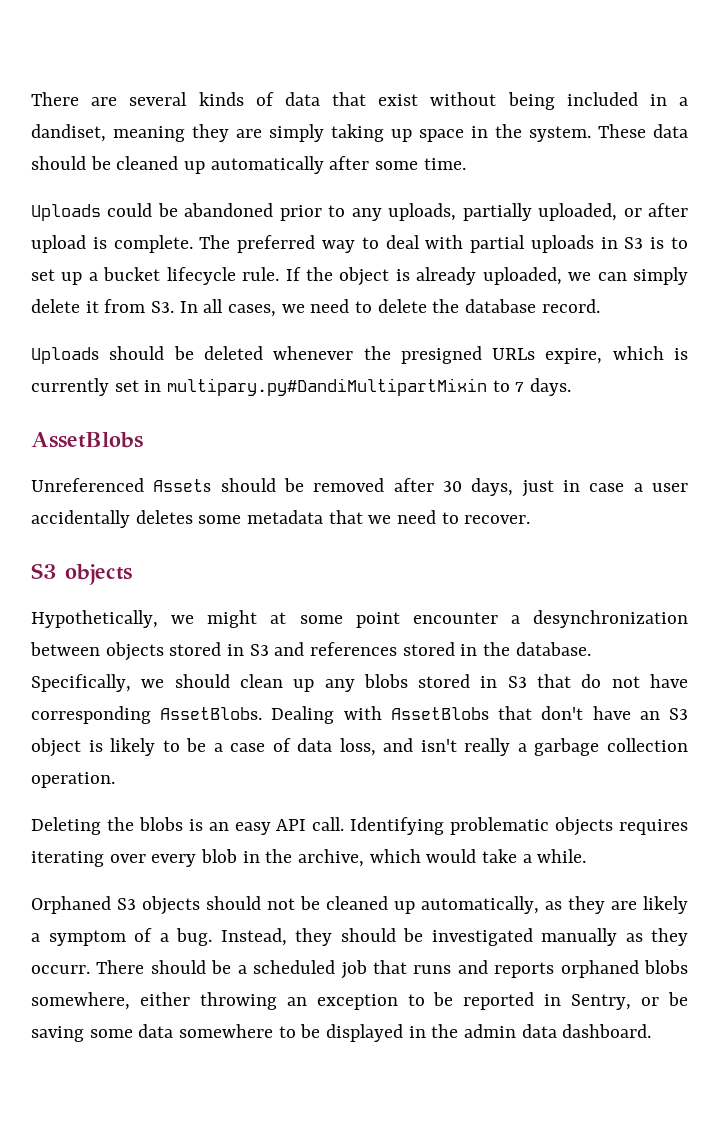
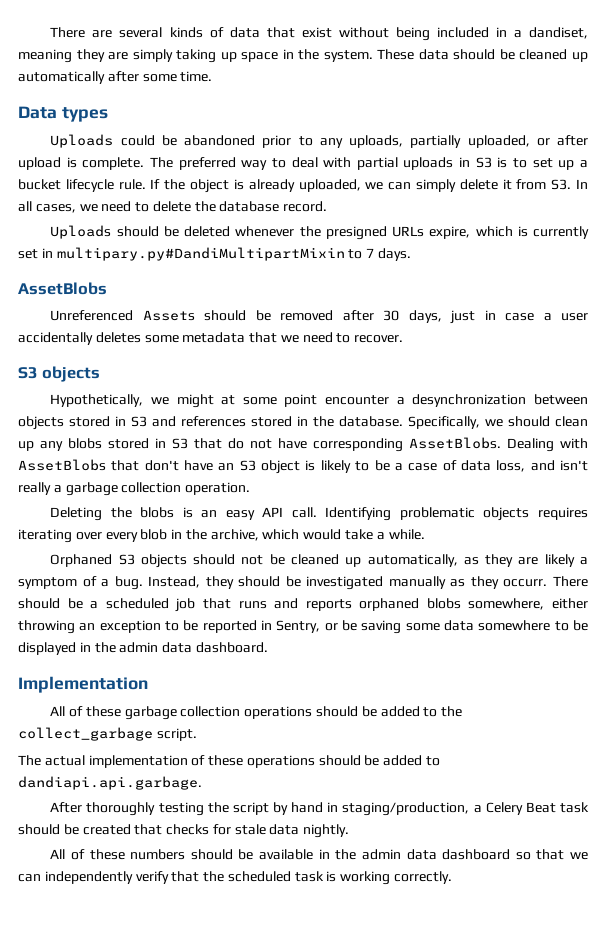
+ Data types
+ Implementation
+ All of these garbage collection operations should be added to the collect_garbage script.
+ The actual implementation of these operations should be added to dandiapi.api.garbage.
+ After thoroughly testing the script by hand in staging/production, a Celery Beat task should be created that checks for stale data nightly.
+ All of these numbers should be available in the admin data dashboard so that we can independently verify that the scheduled task is working correctly.

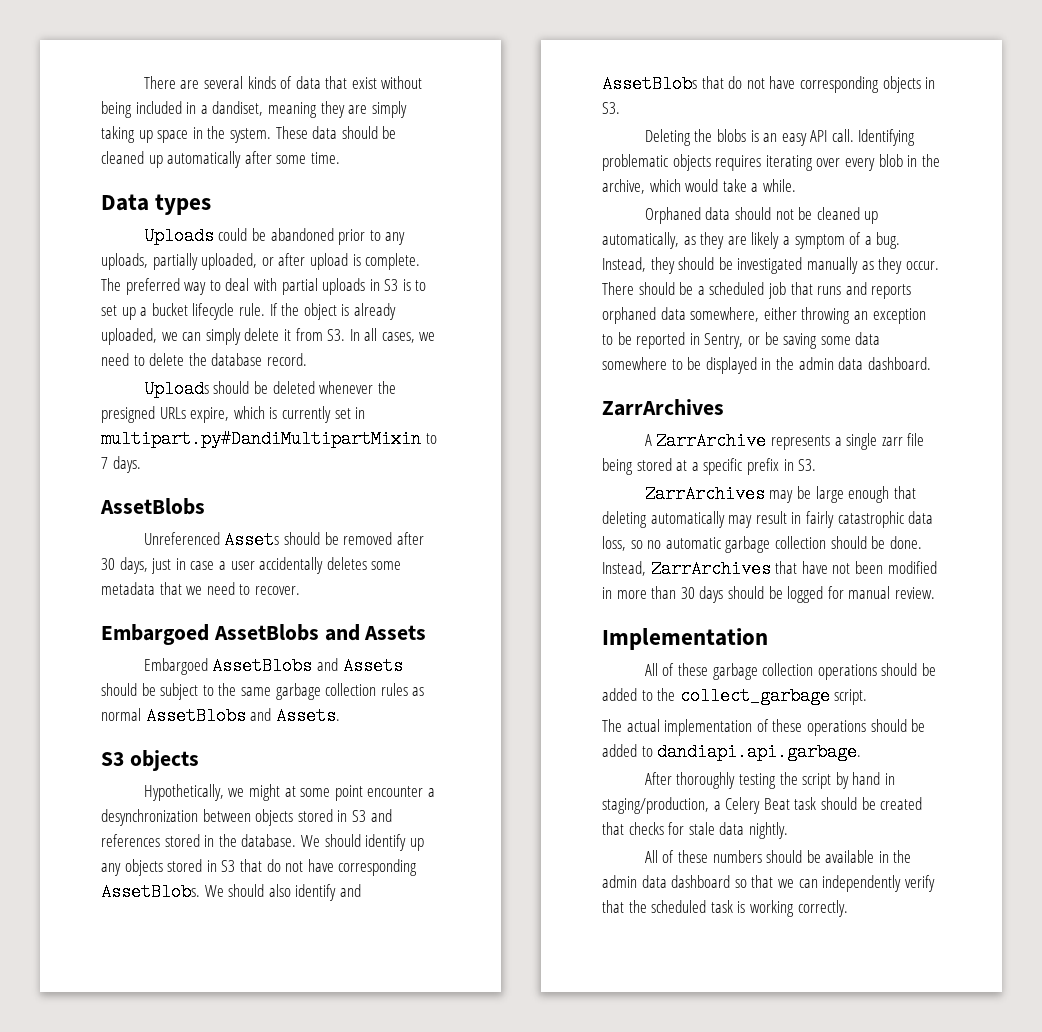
- Uploads should be deleted whenever the presigned URLs expire, which is currently set in multipary.py#DandiMultipartMixin to 7 days.
+ Uploads should be deleted whenever the presigned URLs expire, which is currently set in multipart.py#DandiMultipartMixin to 7 days.
  Unreferenced Assets should be removed after 30 days, just in case a user accidentally deletes some metadata that we need to recover.
+ Embargoed AssetBlobs and Assets
+ Embargoed AssetBlobs and Assets should be subject to the same garbage collection rules as normal AssetBlobs and Assets.
- Specifically, we should clean up any blobs stored in S3 that do not have corresponding AssetBlobs.
+ We should identify up any objects stored in S3 that do not have corresponding AssetBlobs.
- Dealing with AssetBlobs that don't have an S3 object is likely to be a case of data loss, and isn't really a garbage collection operation.
+ We should also identify and AssetBlobs that do not have corresponding objects in S3.
- Orphaned S3 objects should not be cleaned up automatically, as they are likely a symptom of a bug.
+ Orphaned data should not be cleaned up automatically, as they are likely a symptom of a bug.
- Instead, they should be investigated manually as they occurr.
+ Instead, they should be investigated manually as they occur.
- There should be a scheduled job that runs and reports orphaned blobs somewhere, either throwing an exception to be reported in Sentry, or be saving some data somewhere to be displayed in the admin data dashboard.
+ There should be a scheduled job that runs and reports orphaned data somewhere, either throwing an exception to be reported in Sentry, or be saving some data somewhere to be displayed in the admin data dashboard.
+ ZarrArchives
+ A ZarrArchive represents a single zarr file being stored at a specific prefix in S3.
+ ZarrArchives may be large enough that deleting automatically may result in fairly catastrophic data loss, so no automatic garbage collection should be done. Instead, ZarrArchives that have not been modified in more than 30 days should be logged for manual review.

